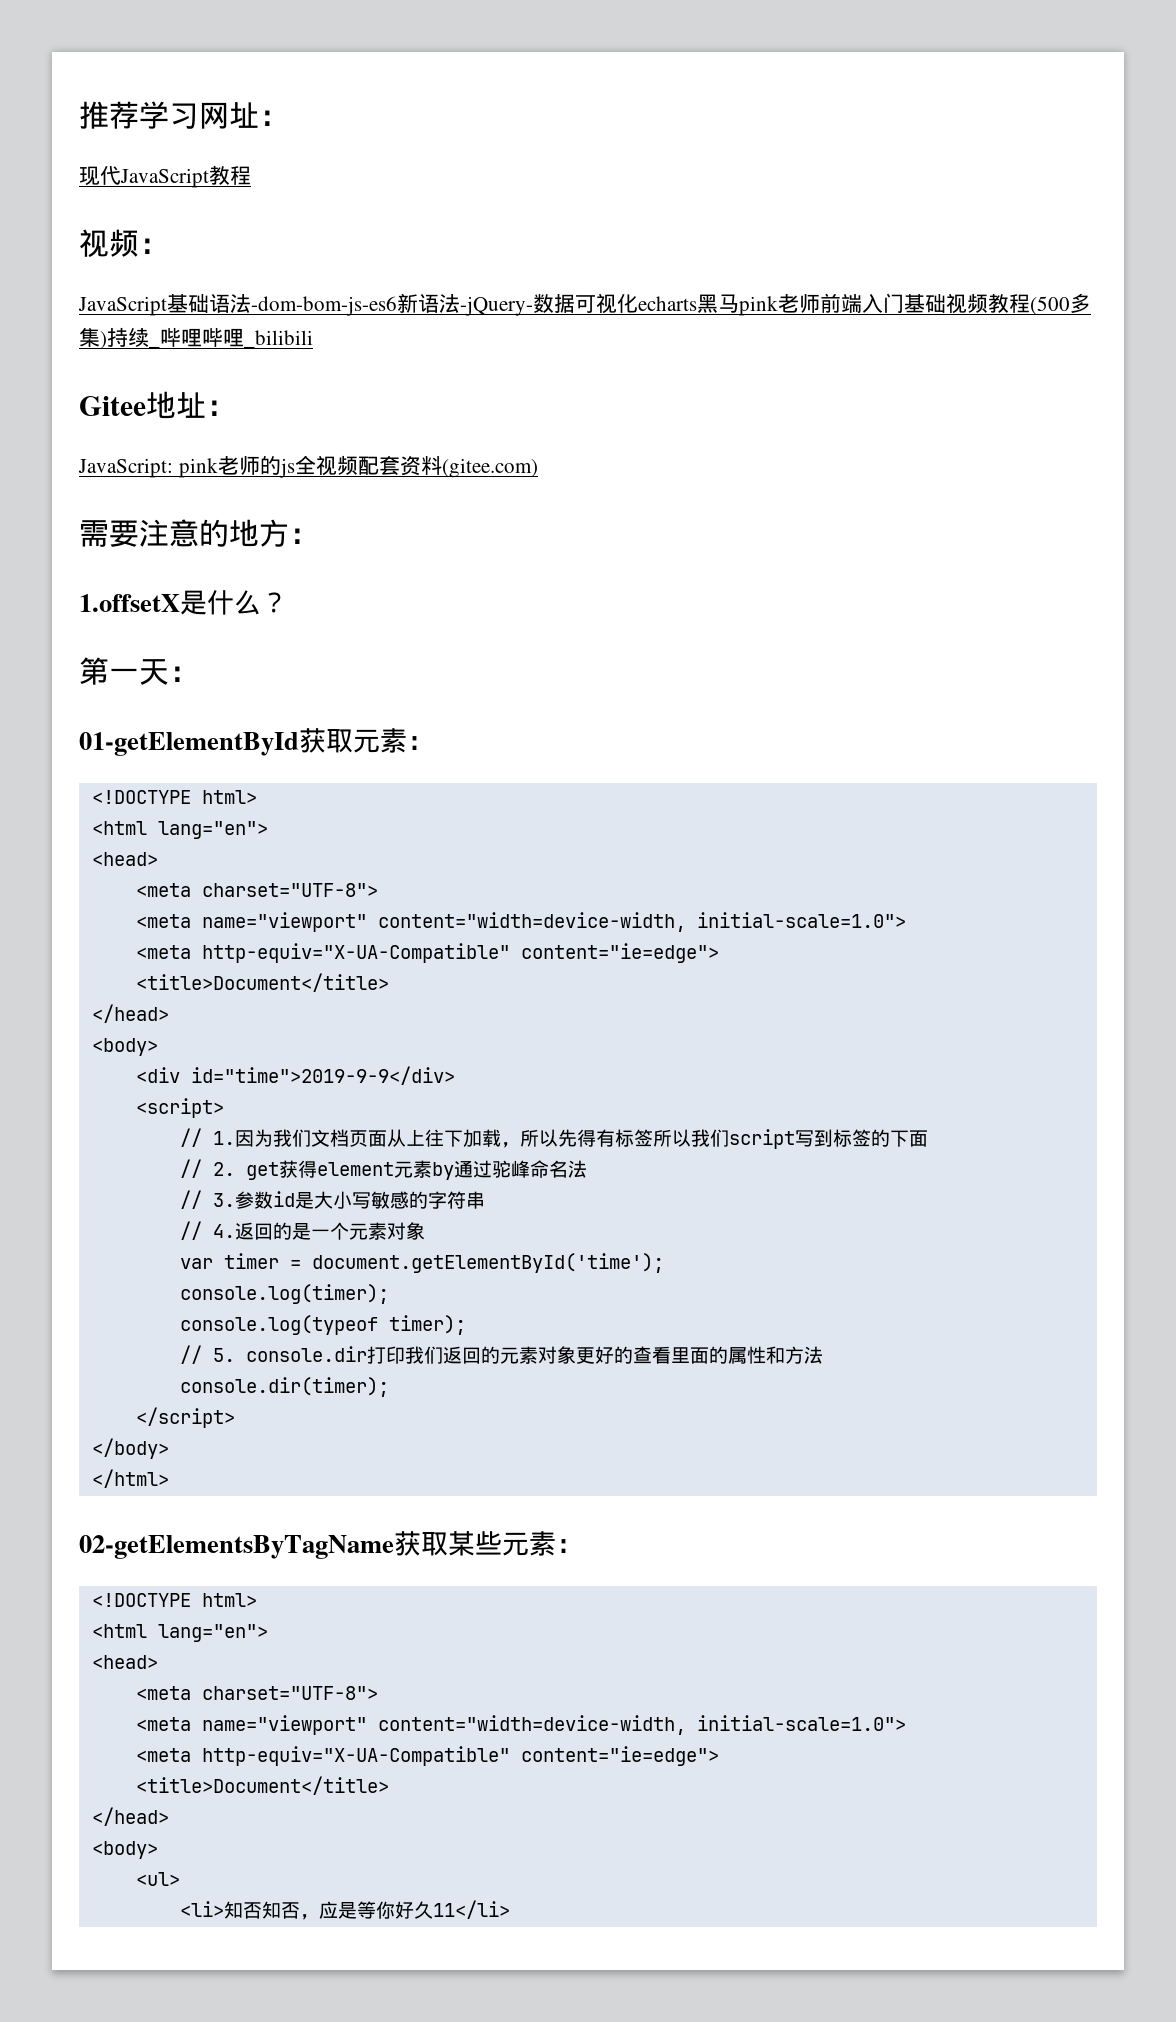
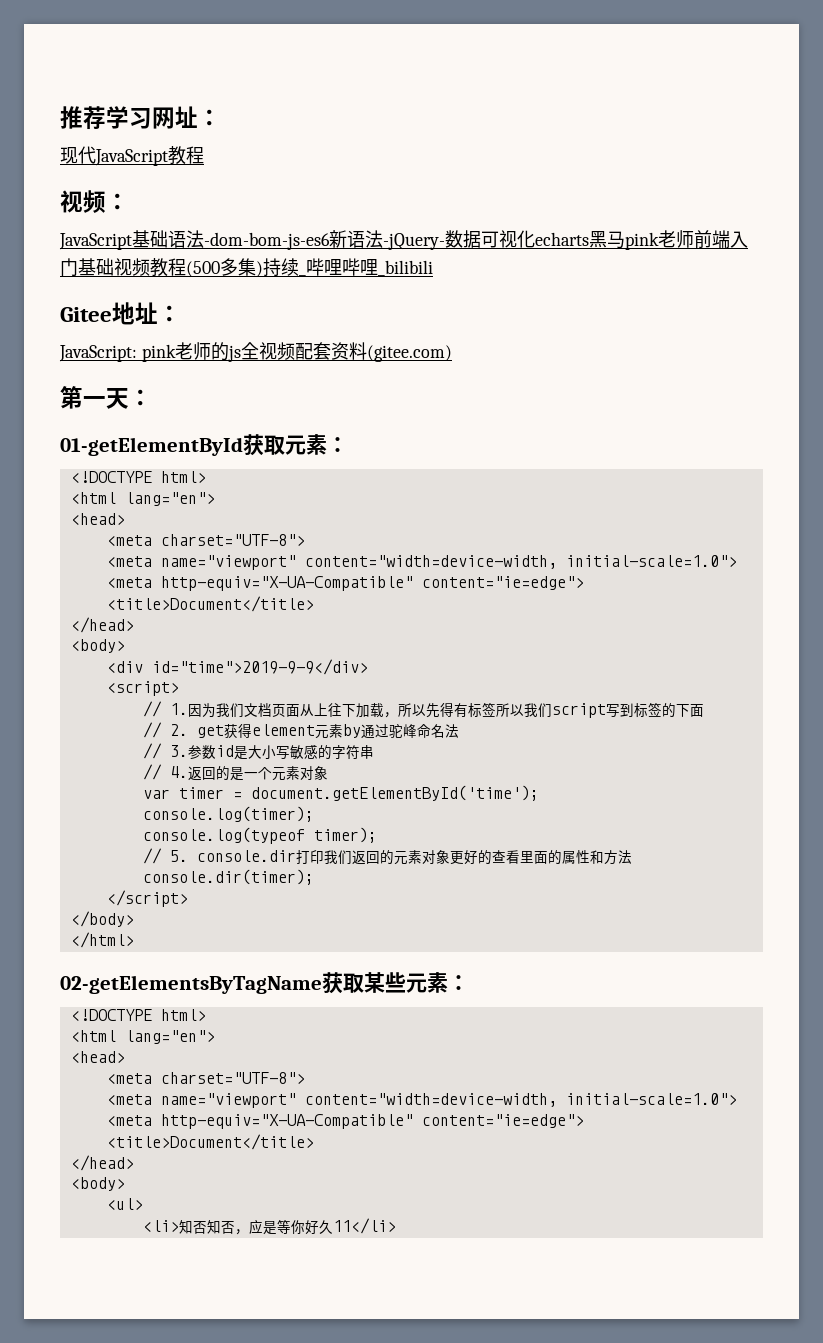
- 需要注意的地方：
- 1.offsetX是什么？

